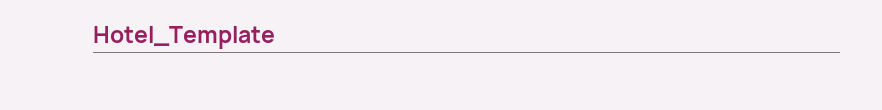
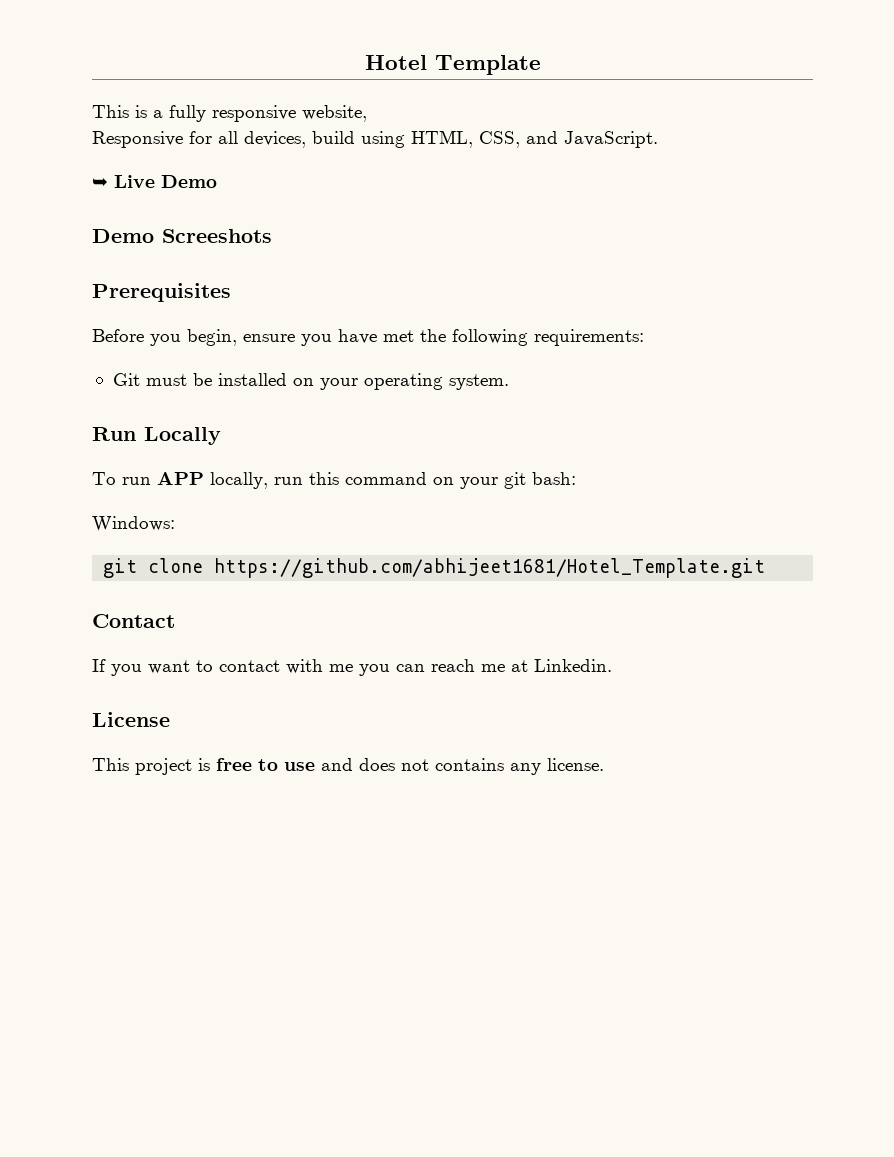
- Hotel_Template
+ Hotel Template
+ This is a fully responsive website,
+ Responsive for all devices, build using HTML, CSS, and JavaScript.
+ ➥ Live Demo
+ Demo Screeshots
+ Prerequisites
+ Before you begin, ensure you have met the following requirements:
+ Git must be installed on your operating system.
+ Run Locally
+ To run APP locally, run this command on your git bash:
+ Windows:
+ git clone https://github.com/abhijeet1681/Hotel_Template.git
+ Contact
+ If you want to contact with me you can reach me at Linkedin.
+ License
+ This project is free to use and does not contains any license.

